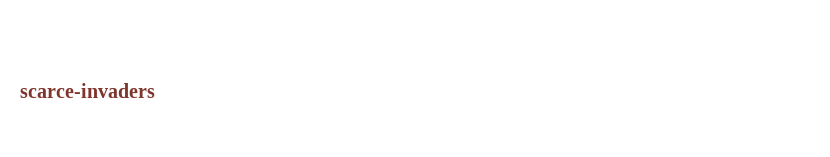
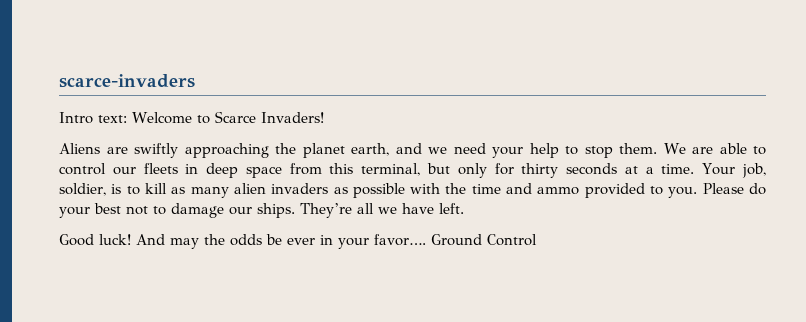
+ Intro text: Welcome to Scarce Invaders!
+ Aliens are swiftly approaching the planet earth, and we need your help to stop them. We are able to control our fleets in deep space from this terminal, but only for thirty seconds at a time. Your job, soldier, is to kill as many alien invaders as possible with the time and ammo provided to you. Please do your best not to damage our ships. They’re all we have left.
+ Good luck! And may the odds be ever in your favor…. Ground Control

